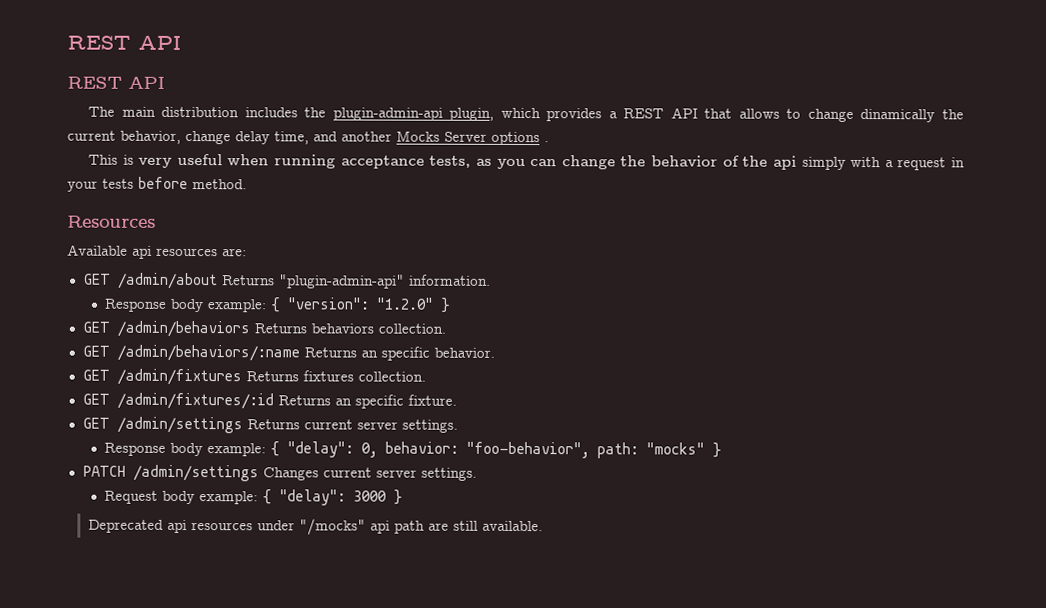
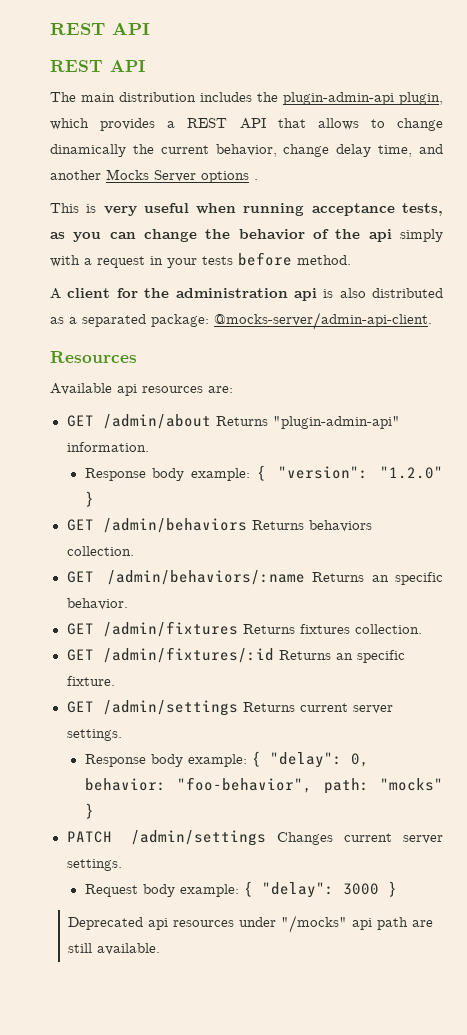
+ A client for the administration api is also distributed as a separated package: @mocks-server/admin-api-client.

